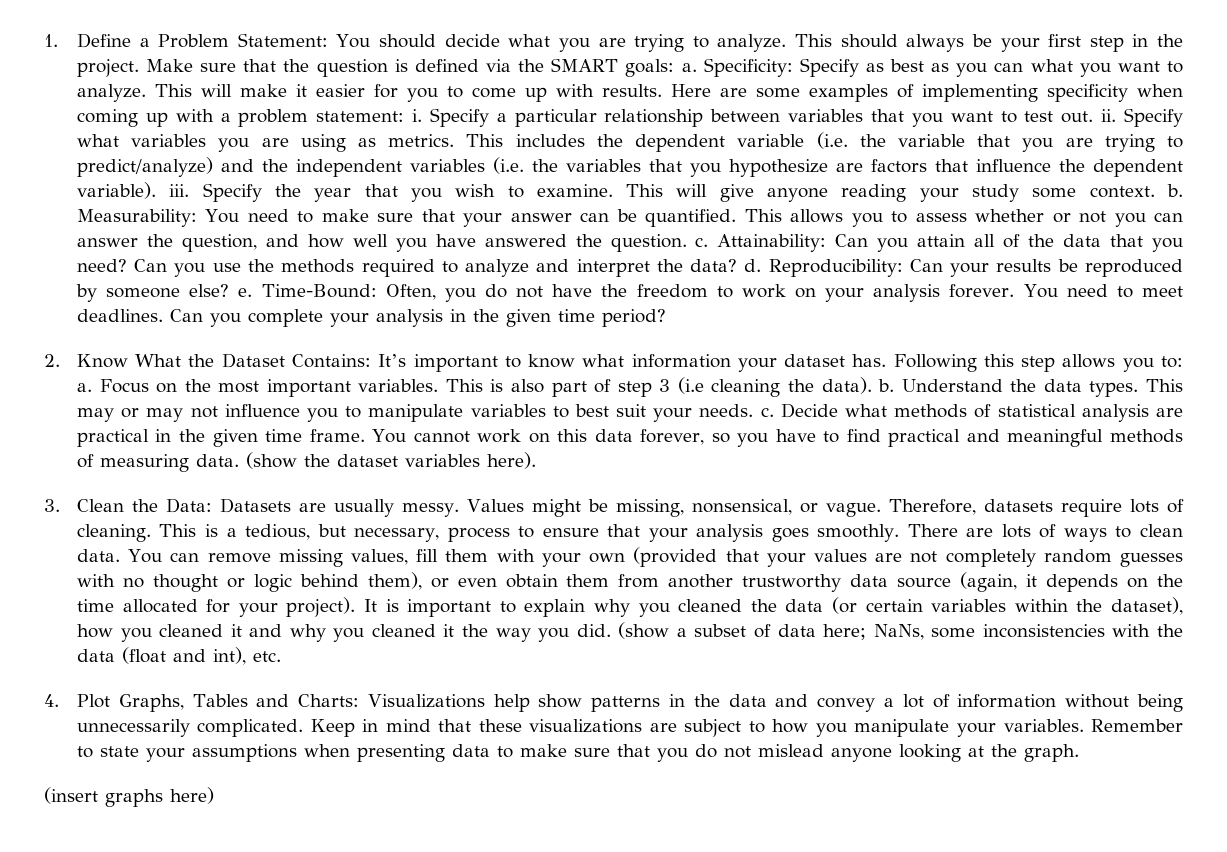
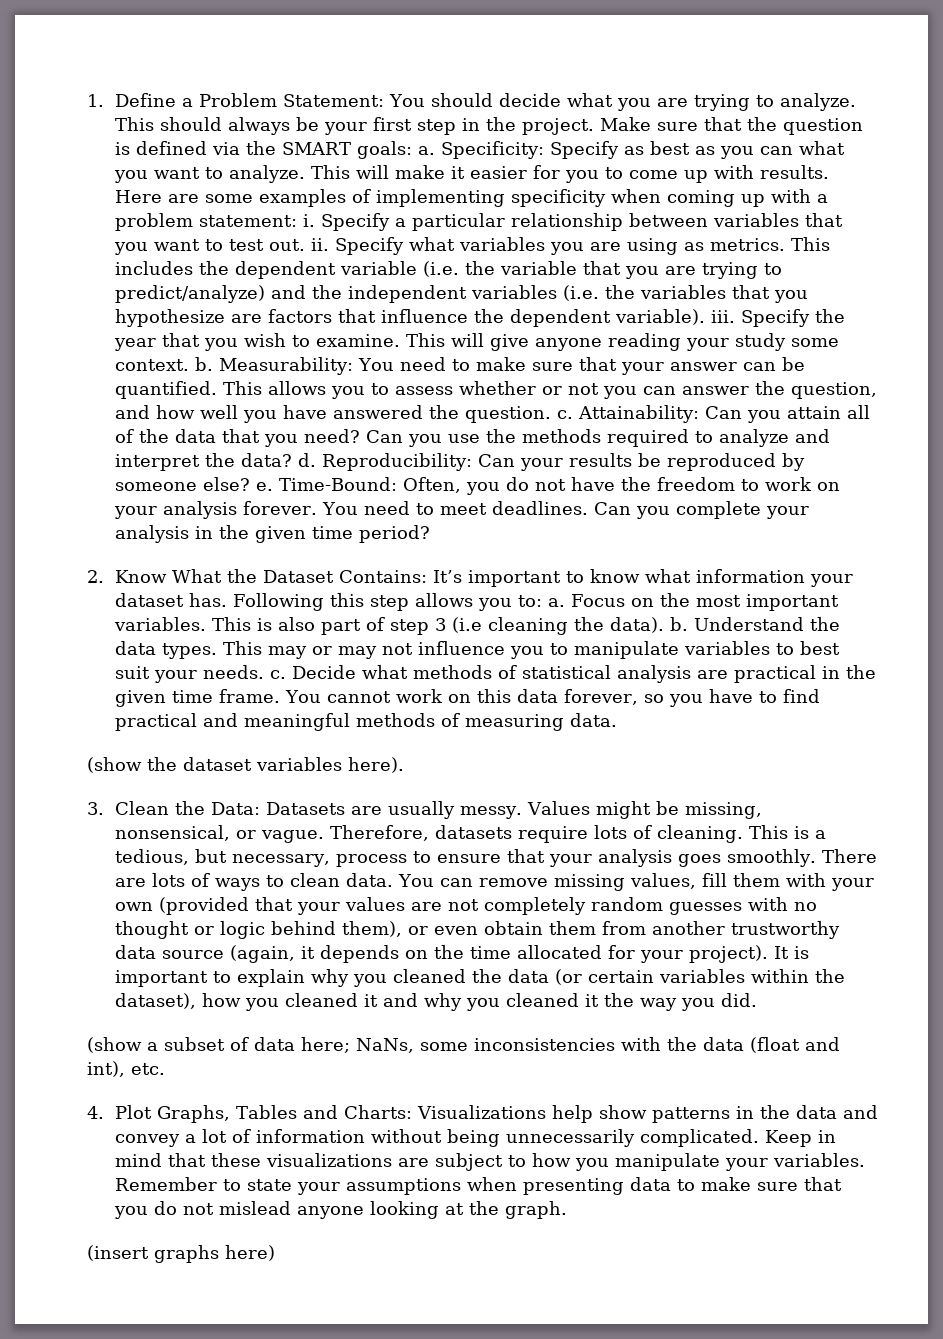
- You cannot work on this data forever, so you have to find practical and meaningful methods of measuring data. (show the dataset variables here).
+ You cannot work on this data forever, so you have to find practical and meaningful methods of measuring data.
+ (show the dataset variables here).
- It is important to explain why you cleaned the data (or certain variables within the dataset), how you cleaned it and why you cleaned it the way you did. (show a subset of data here; NaNs, some inconsistencies with the data (float and int), etc.
+ It is important to explain why you cleaned the data (or certain variables within the dataset), how you cleaned it and why you cleaned it the way you did.
+ (show a subset of data here; NaNs, some inconsistencies with the data (float and int), etc.

